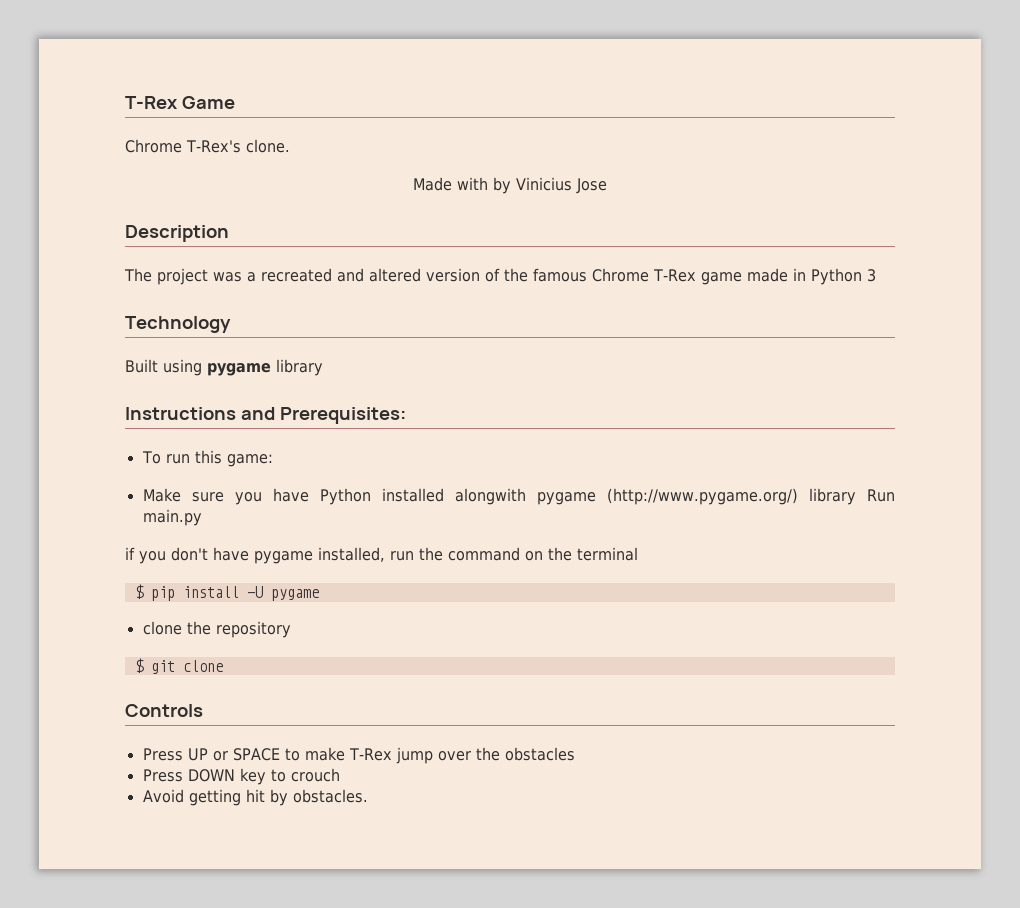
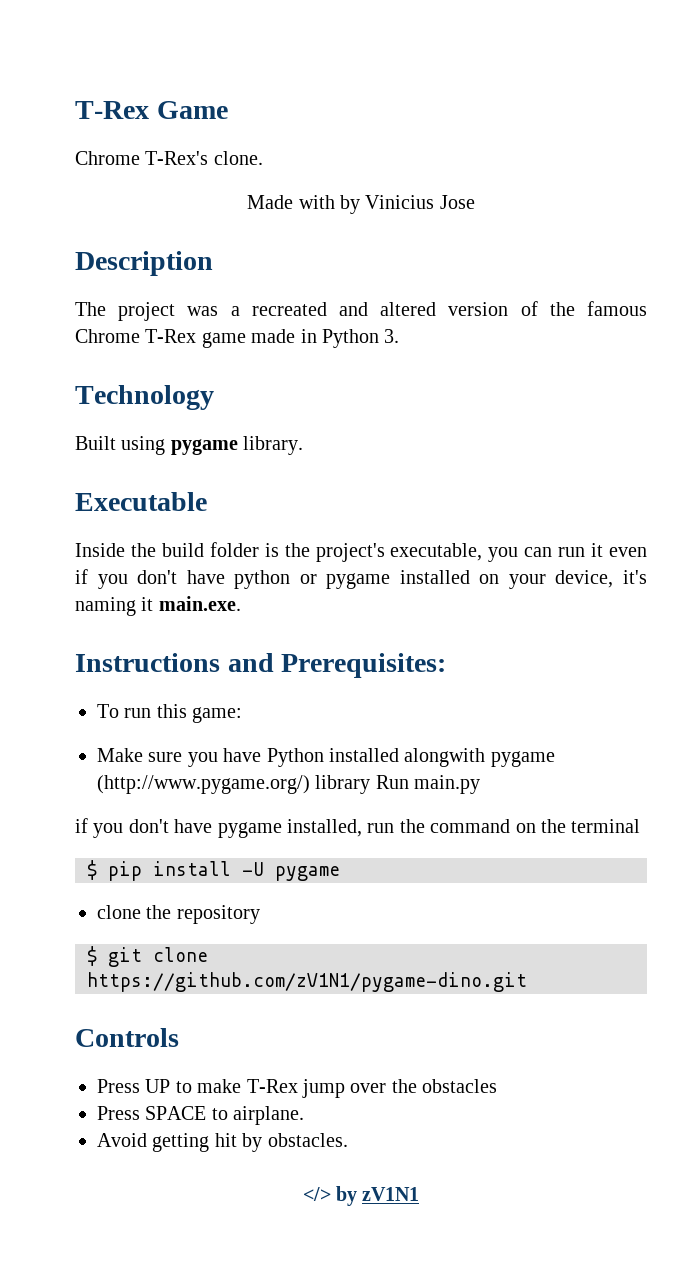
- The project was a recreated and altered version of the famous Chrome T-Rex game made in Python 3
+ The project was a recreated and altered version of the famous Chrome T-Rex game made in Python 3.
- Built using pygame library
+ Built using pygame library.
+ Executable
+ Inside the build folder is the project's executable, you can run it even if you don't have python or pygame installed on your device, it's naming it main.exe.
- $ git clone
+ $ git clone https://github.com/zV1N1/pygame-dino.git
- Press UP or SPACE to make T-Rex jump over the obstacles
+ Press UP to make T-Rex jump over the obstacles
- Press DOWN key to crouch
+ Press SPACE to airplane.
+ </> by zV1N1

